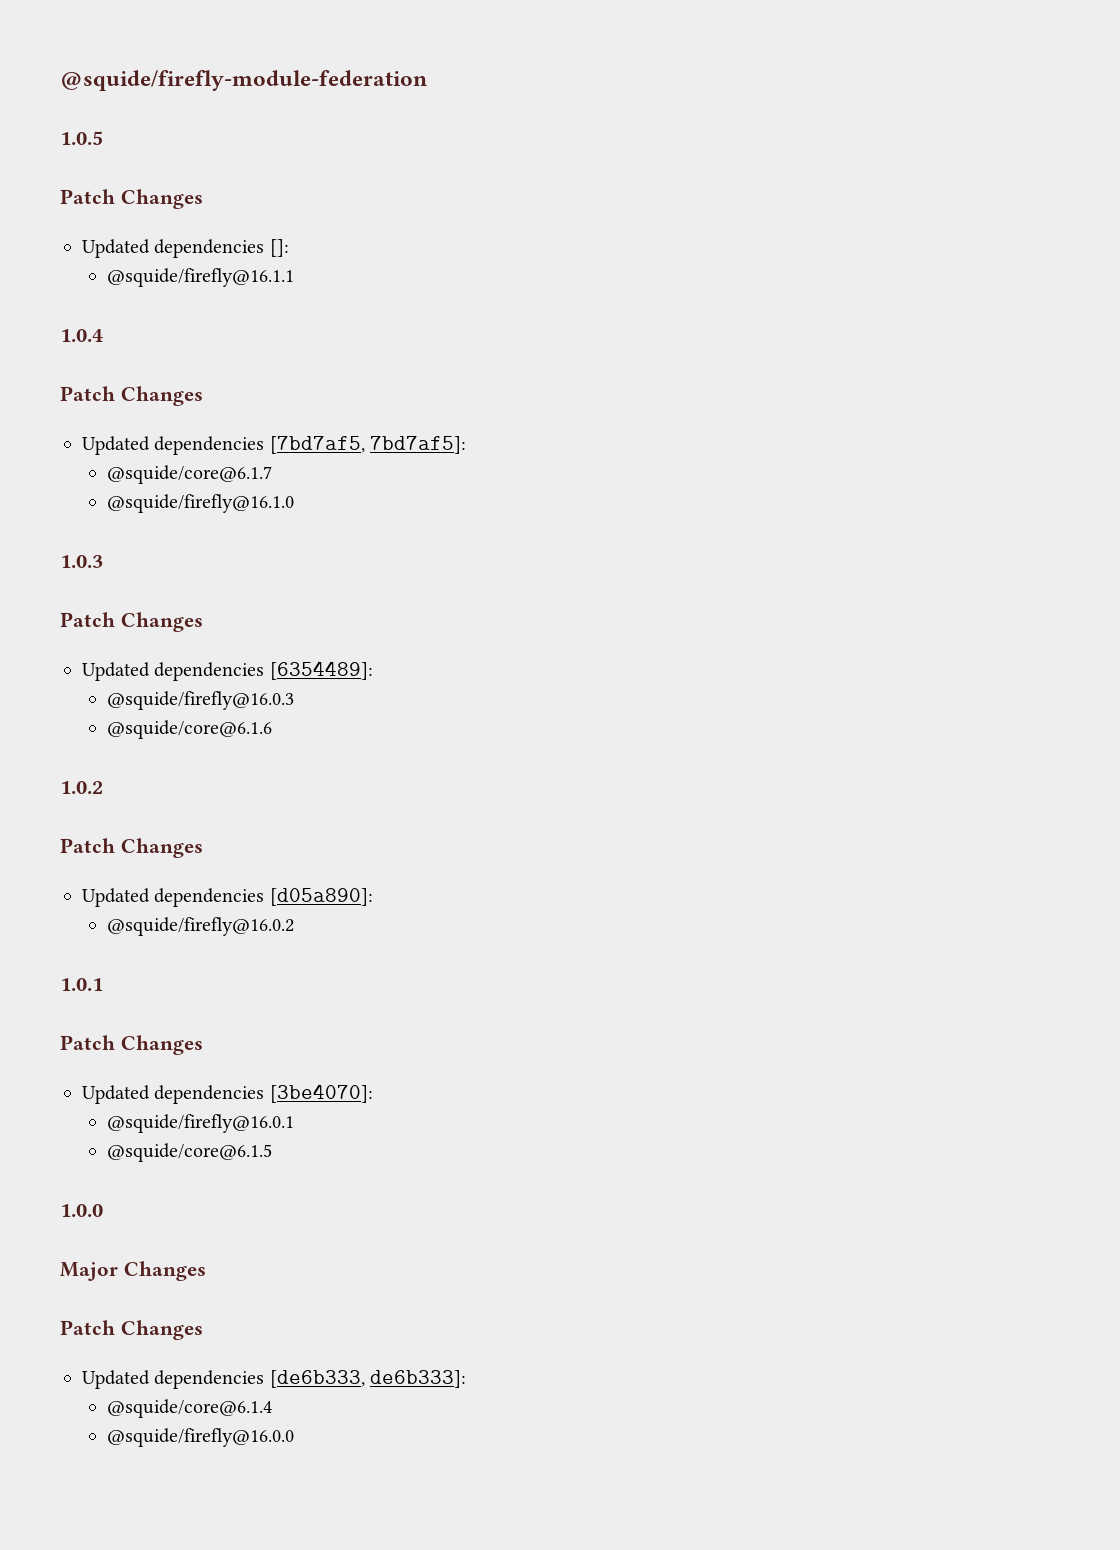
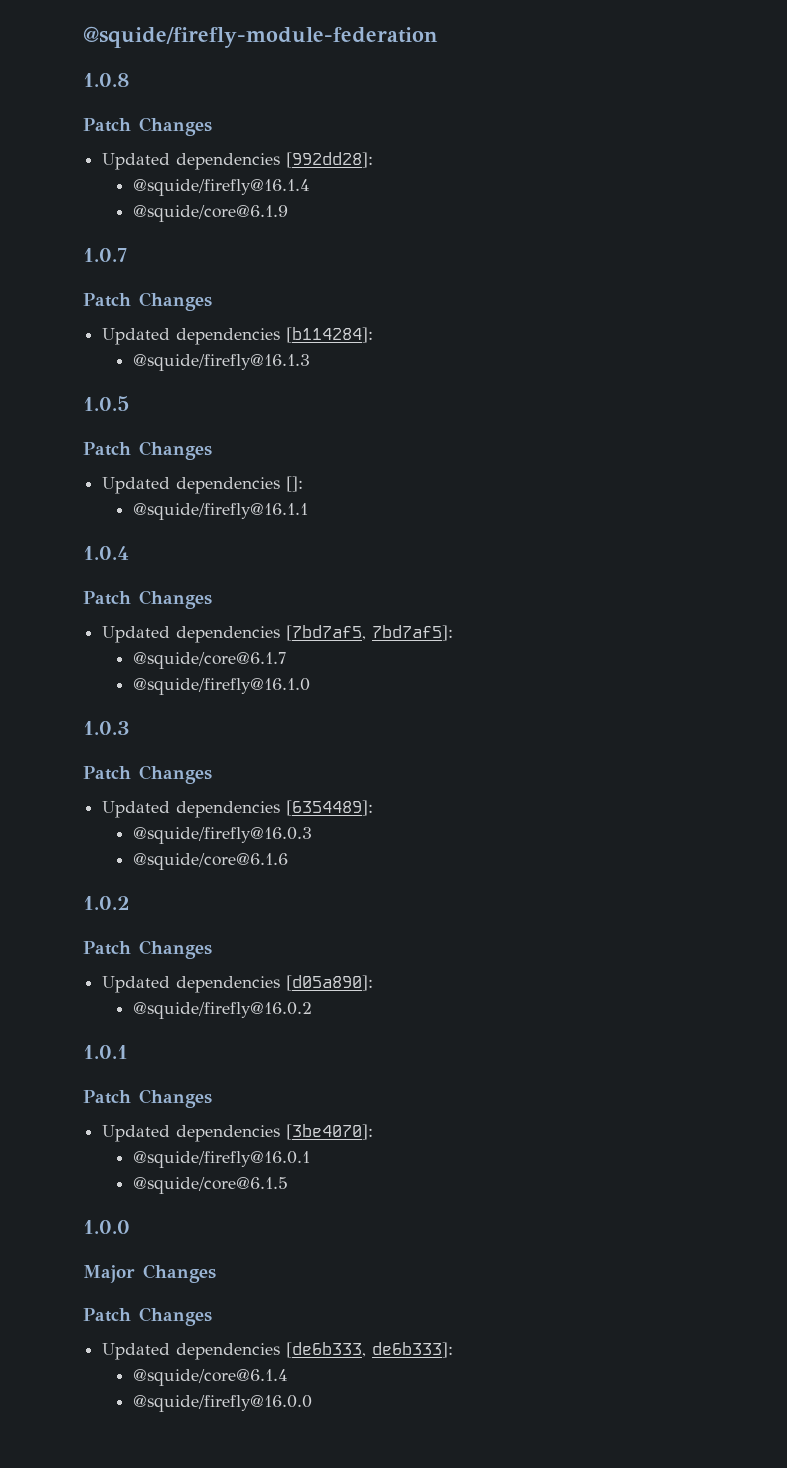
+ 1.0.8
+ Patch Changes
+ Updated dependencies [992dd28]:
+ @squide/firefly@16.1.4
+ @squide/core@6.1.9
+ 1.0.7
+ Patch Changes
+ Updated dependencies [b114284]:
+ @squide/firefly@16.1.3

